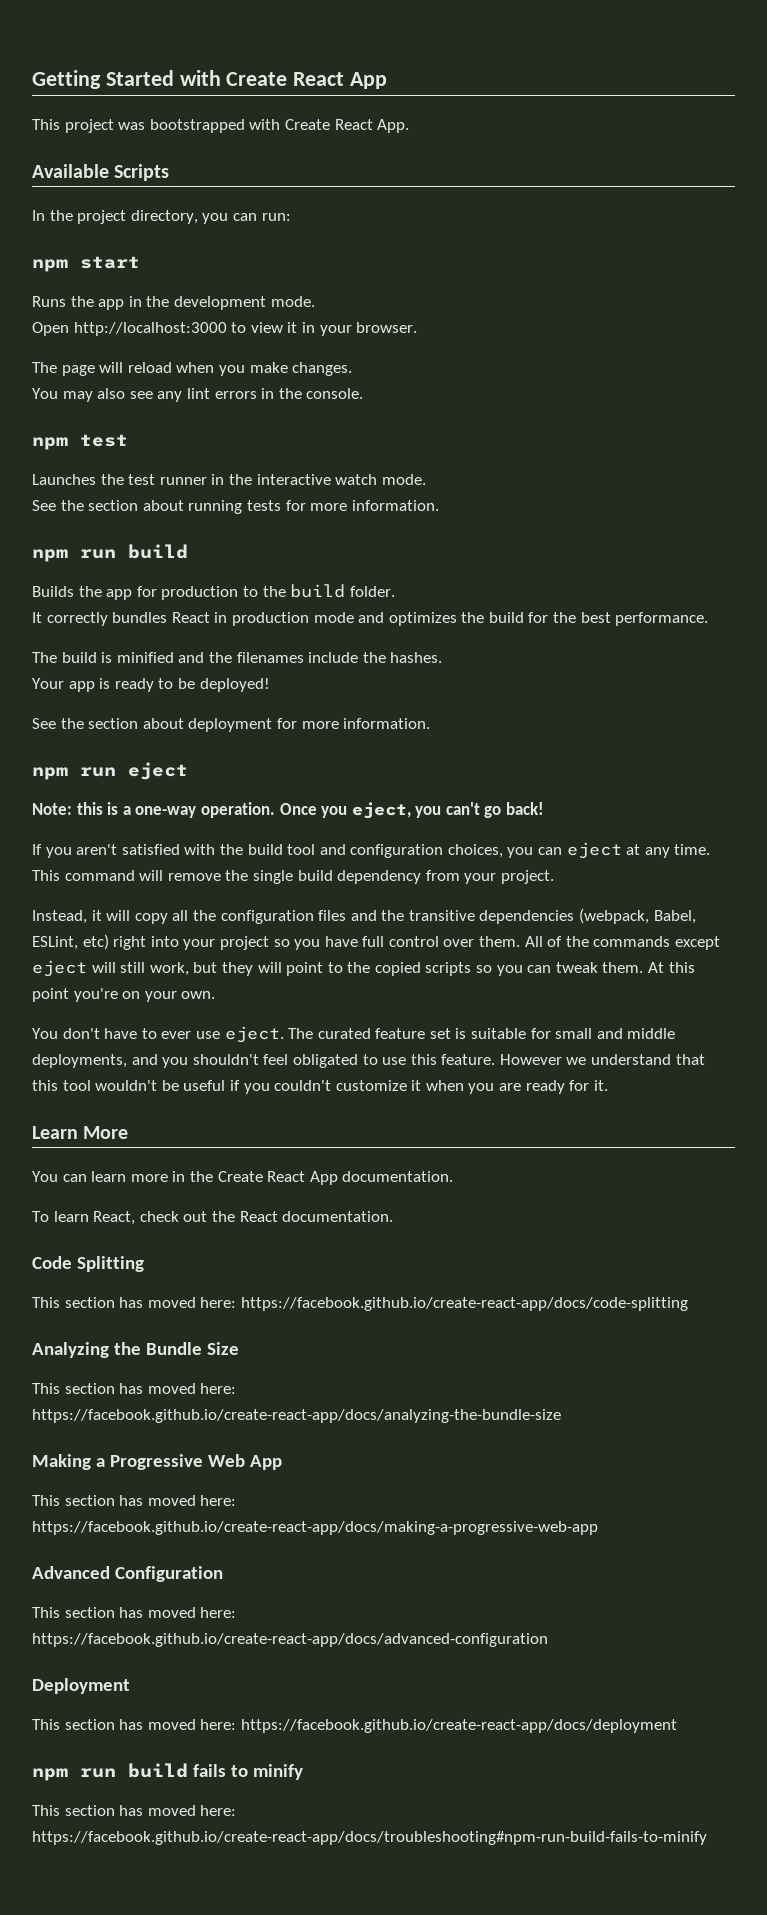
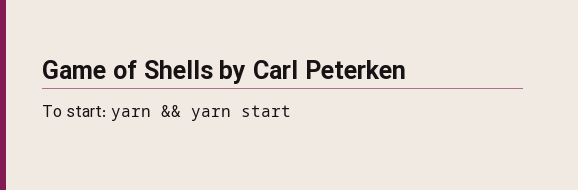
- Getting Started with Create React App
- This project was bootstrapped with Create React App.
- Available Scripts
- In the project directory, you can run:
- npm start
- Runs the app in the development mode.
- Open http://localhost:3000 to view it in your browser.
- The page will reload when you make changes.
- You may also see any lint errors in the console.
- npm test
- Launches the test runner in the interactive watch mode.
- See the section about running tests for more information.
- npm run build
- Builds the app for production to the build folder.
- It correctly bundles React in production mode and optimizes the build for the best performance.
- The build is minified and the filenames include the hashes.
- Your app is ready to be deployed!
- See the section about deployment for more information.
- npm run eject
- Note: this is a one-way operation. Once you eject, you can't go back!
- If you aren't satisfied with the build tool and configuration choices, you can eject at any time. This command will remove the single build dependency from your project.
- Instead, it will copy all the configuration files and the transitive dependencies (webpack, Babel, ESLint, etc) right into your project so you have full control over them. All of the commands except eject will still work, but they will point to the copied scripts so you can tweak them. At this point you're on your own.
- You don't have to ever use eject. The curated feature set is suitable for small and middle deployments, and you shouldn't feel obligated to use this feature. However we understand that this tool wouldn't be useful if you couldn't customize it when you are ready for it.
- Learn More
- You can learn more in the Create React App documentation.
- To learn React, check out the React documentation.
- Code Splitting
- This section has moved here: https://facebook.github.io/create-react-app/docs/code-splitting
- Analyzing the Bundle Size
- This section has moved here: https://facebook.github.io/create-react-app/docs/analyzing-the-bundle-size
- Making a Progressive Web App
- This section has moved here: https://facebook.github.io/create-react-app/docs/making-a-progressive-web-app
- Advanced Configuration
- This section has moved here: https://facebook.github.io/create-react-app/docs/advanced-configuration
- Deployment
- This section has moved here: https://facebook.github.io/create-react-app/docs/deployment
- npm run build fails to minify
- This section has moved here: https://facebook.github.io/create-react-app/docs/troubleshooting#npm-run-build-fails-to-minify
+ Game of Shells by Carl Peterken
+ To start: yarn && yarn start

